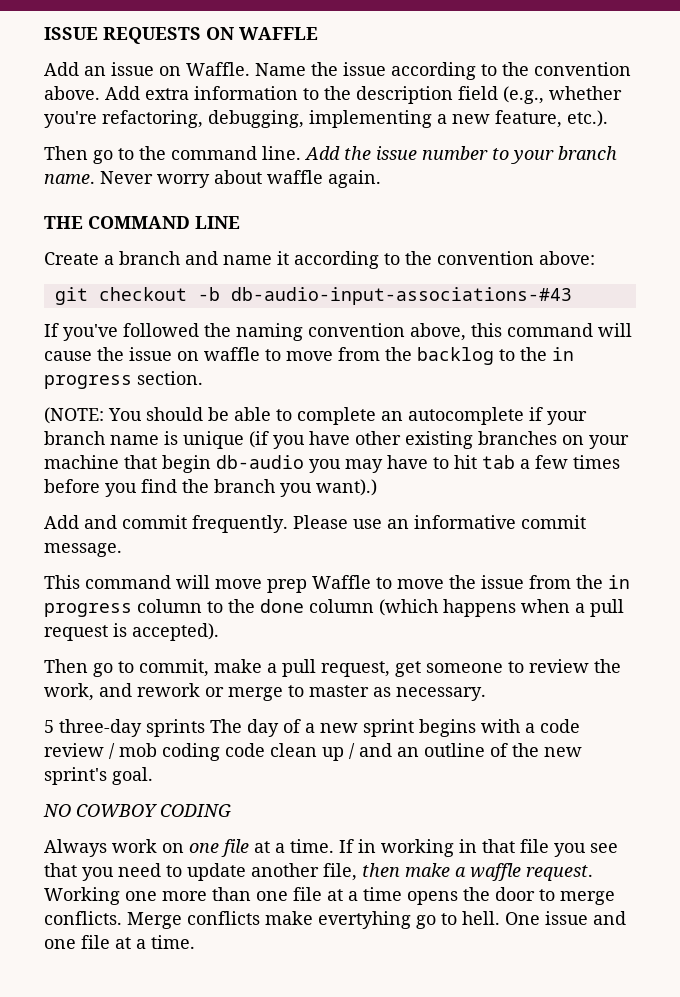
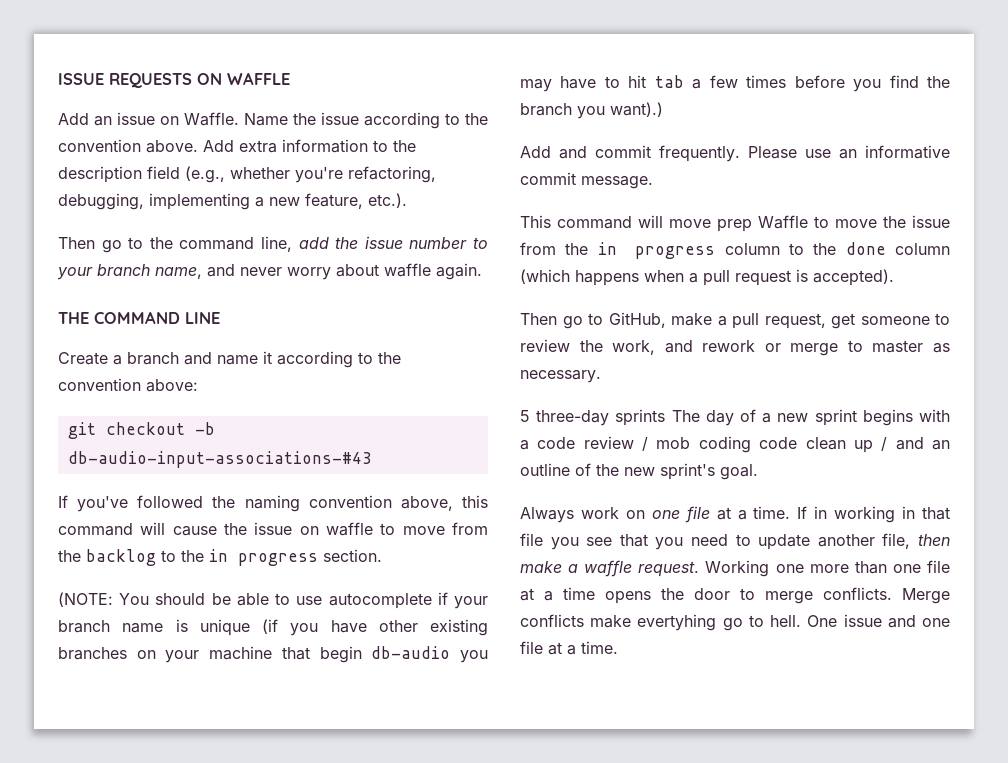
- Then go to the command line. Add the issue number to your branch name. Never worry about waffle again.
+ Then go to the command line, add the issue number to your branch name, and never worry about waffle again.
- (NOTE: You should be able to complete an autocomplete if your branch name is unique (if you have other existing branches on your machine that begin db-audio you may have to hit tab a few times before you find the branch you want).)
+ (NOTE: You should be able to use autocomplete if your branch name is unique (if you have other existing branches on your machine that begin db-audio you may have to hit tab a few times before you find the branch you want).)
- Then go to commit, make a pull request, get someone to review the work, and rework or merge to master as necessary.
+ Then go to GitHub, make a pull request, get someone to review the work, and rework or merge to master as necessary.
- NO COWBOY CODING

